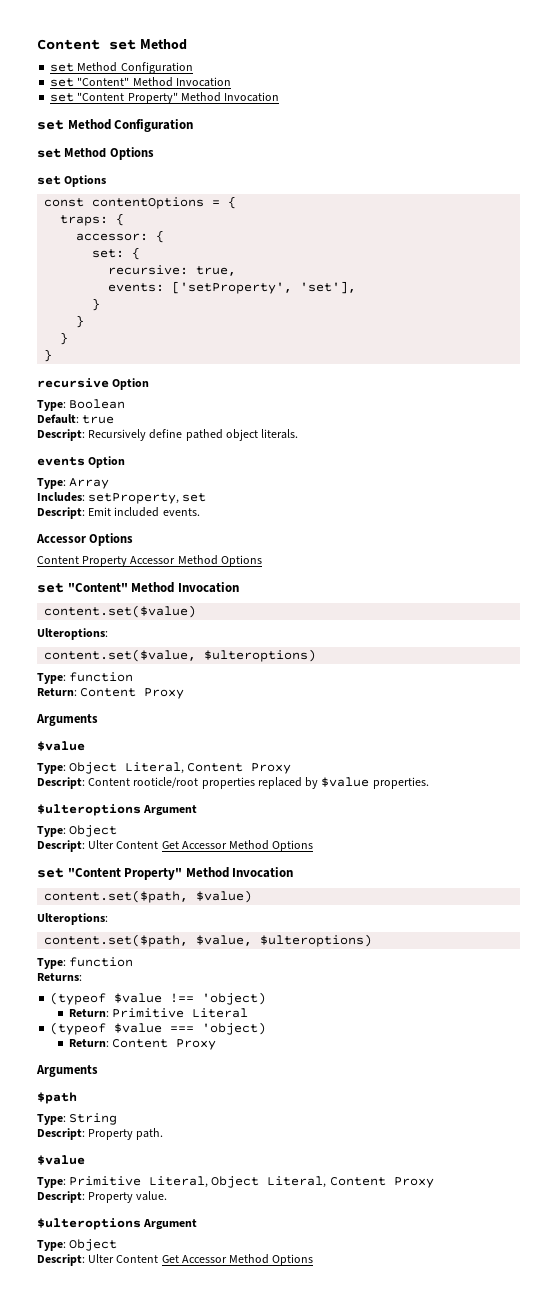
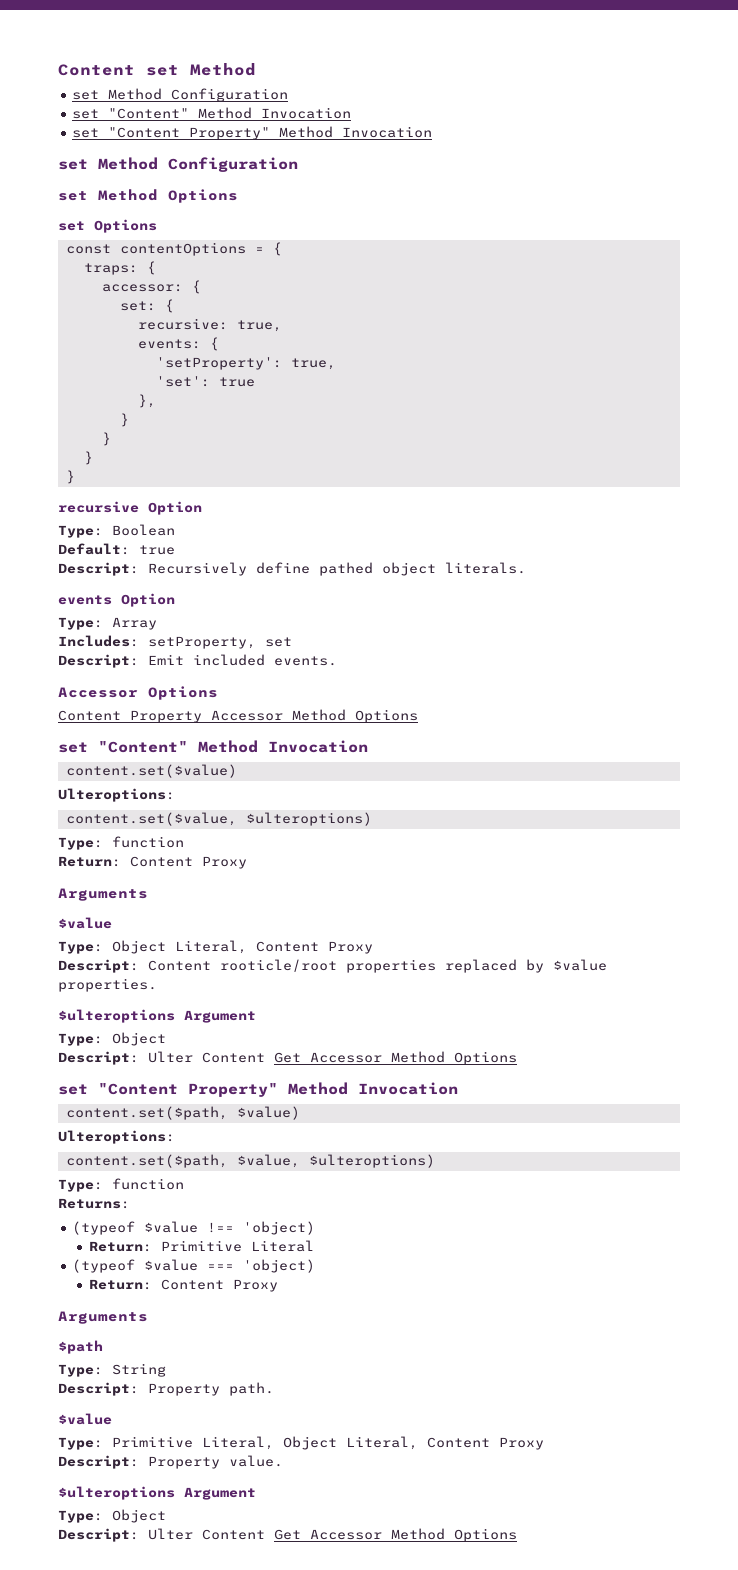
- events: ['setProperty', 'set'],
+ events: {
+ 'setProperty': true,
+ 'set': true
+ },

